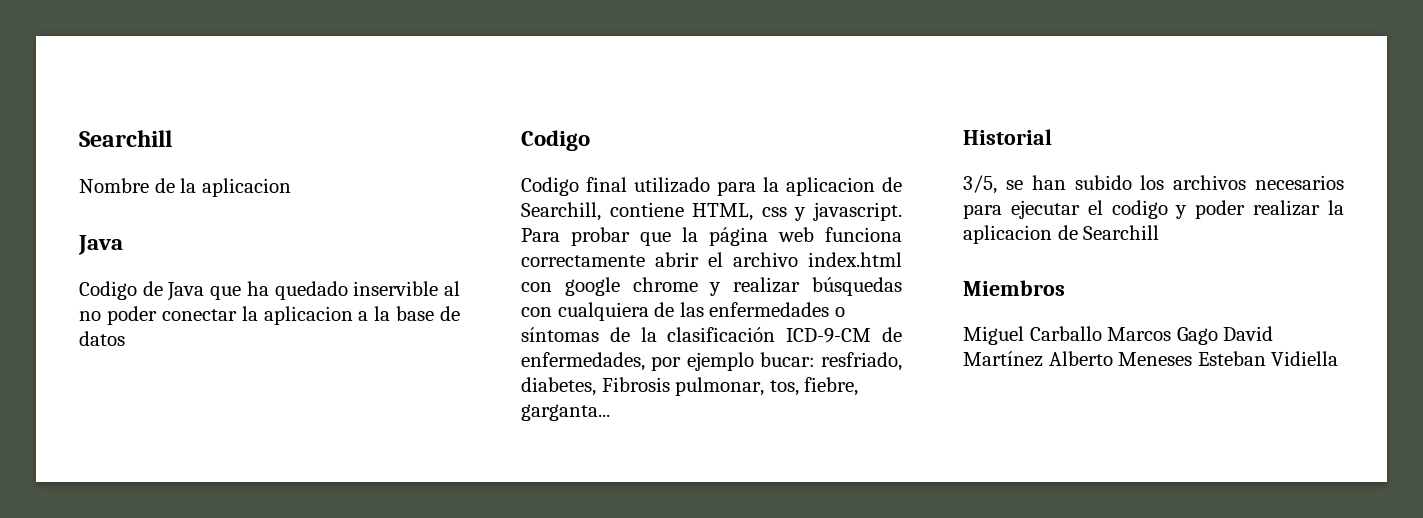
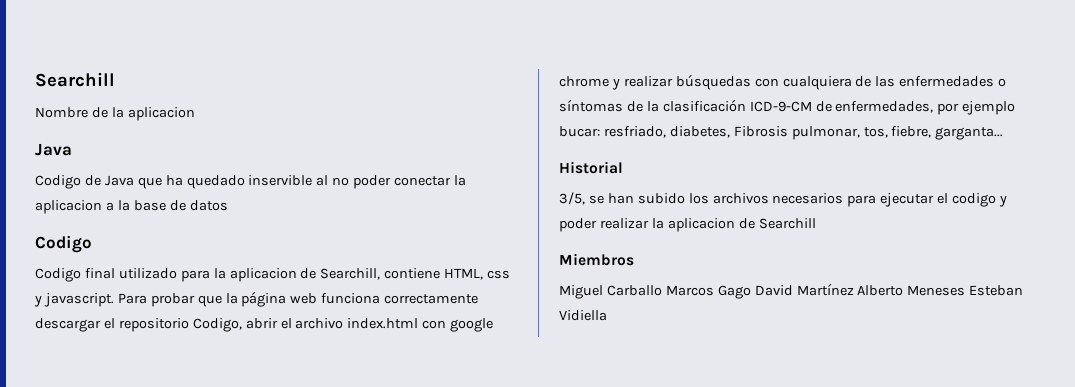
- Para probar que la página web funciona correctamente abrir el archivo index.html con google chrome y realizar búsquedas con cualquiera de las enfermedades o síntomas de la clasificación ICD-9-CM de enfermedades, por ejemplo bucar: resfriado, diabetes, Fibrosis pulmonar, tos, fiebre, garganta...
+ Para probar que la página web funciona correctamente descargar el repositorio Codigo, abrir el archivo index.html con google chrome y realizar búsquedas con cualquiera de las enfermedades o síntomas de la clasificación ICD-9-CM de enfermedades, por ejemplo bucar: resfriado, diabetes, Fibrosis pulmonar, tos, fiebre, garganta...

